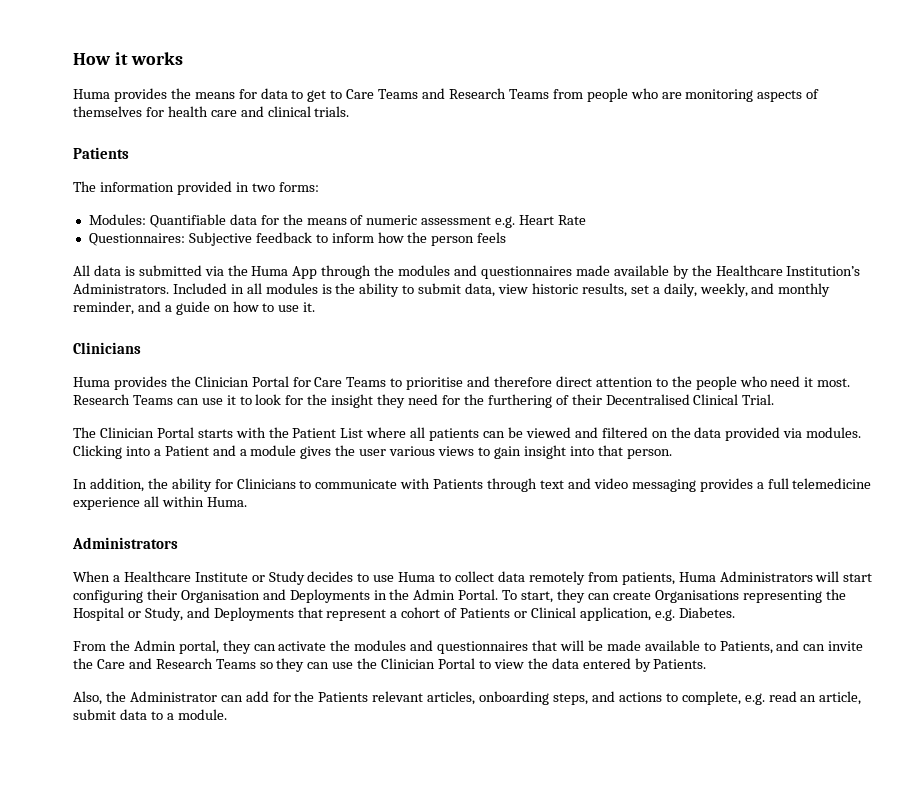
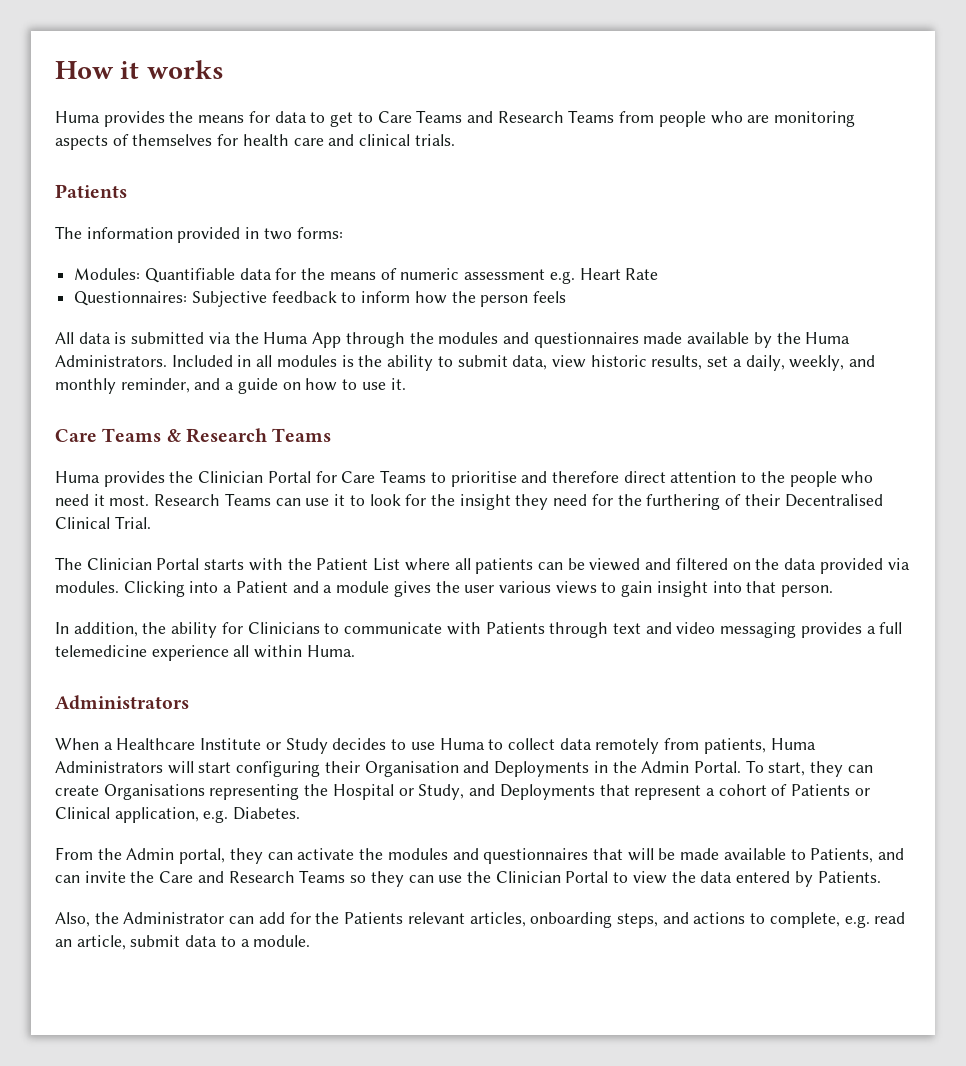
- All data is submitted via the Huma App through the modules and questionnaires made available by the Healthcare Institution’s Administrators.
+ All data is submitted via the Huma App through the modules and questionnaires made available by the Huma Administrators.
  Included in all modules is the ability to submit data, view historic results, set a daily, weekly, and monthly reminder, and a guide on how to use it.
- Clinicians
+ Care Teams & Research Teams

